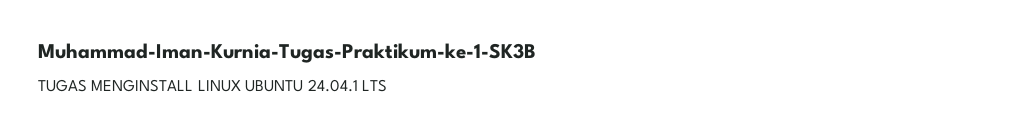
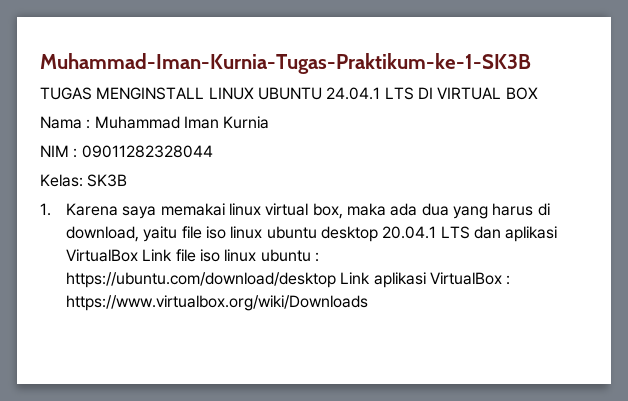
- TUGAS MENGINSTALL LINUX UBUNTU 24.04.1 LTS
+ TUGAS MENGINSTALL LINUX UBUNTU 24.04.1 LTS DI VIRTUAL BOX
+ Nama : Muhammad Iman Kurnia
+ NIM : 09011282328044
+ Kelas: SK3B
+ 1. Karena saya memakai linux virtual box, maka ada dua yang harus di download, yaitu file iso linux ubuntu desktop 20.04.1 LTS dan aplikasi VirtualBox Link file iso linux ubuntu : https://ubuntu.com/download/desktop Link aplikasi VirtualBox : https://www.virtualbox.org/wiki/Downloads

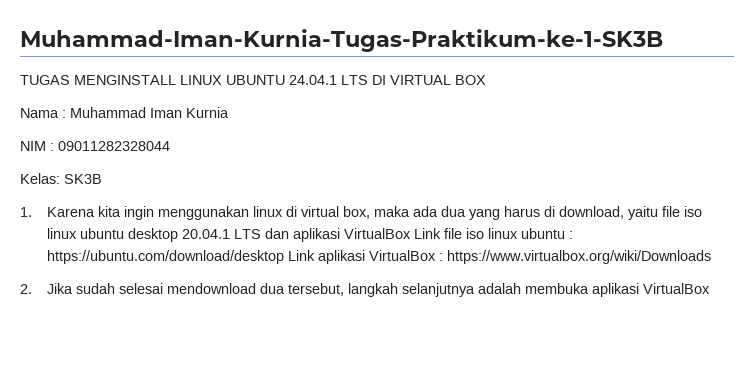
- 1. Karena saya memakai linux virtual box, maka ada dua yang harus di download, yaitu file iso linux ubuntu desktop 20.04.1 LTS dan aplikasi VirtualBox Link file iso linux ubuntu : https://ubuntu.com/download/desktop Link aplikasi VirtualBox : https://www.virtualbox.org/wiki/Downloads
+ 1. Karena kita ingin menggunakan linux di virtual box, maka ada dua yang harus di download, yaitu file iso linux ubuntu desktop 20.04.1 LTS dan aplikasi VirtualBox Link file iso linux ubuntu : https://ubuntu.com/download/desktop Link aplikasi VirtualBox : https://www.virtualbox.org/wiki/Downloads
+ 2. Jika sudah selesai mendownload dua tersebut, langkah selanjutnya adalah membuka aplikasi VirtualBox

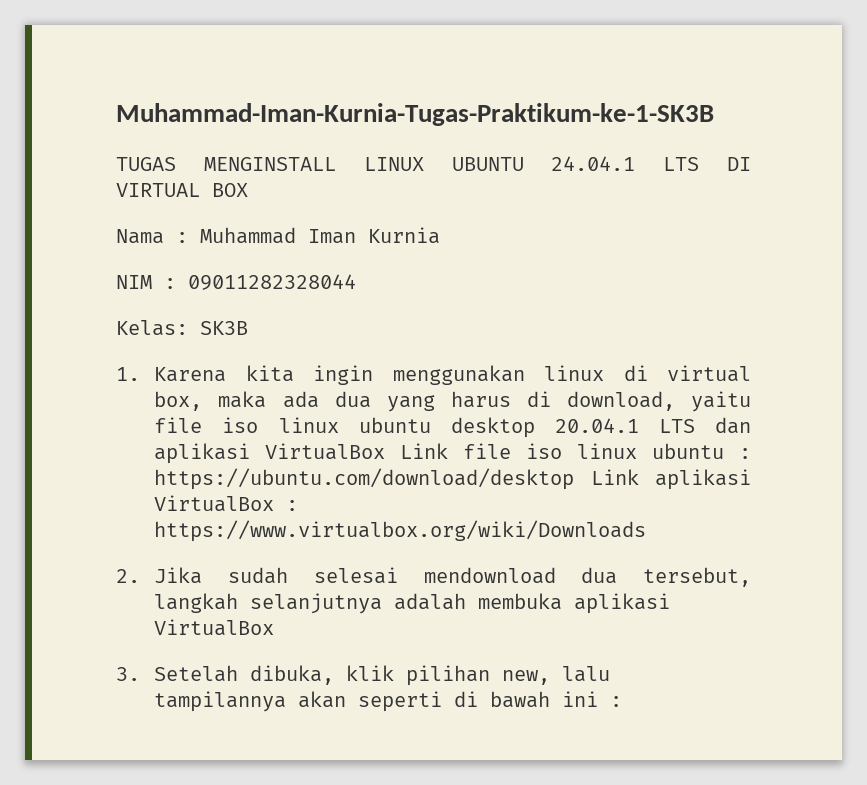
+ 3. Setelah dibuka, klik pilihan new, lalu tampilannya akan seperti di bawah ini :

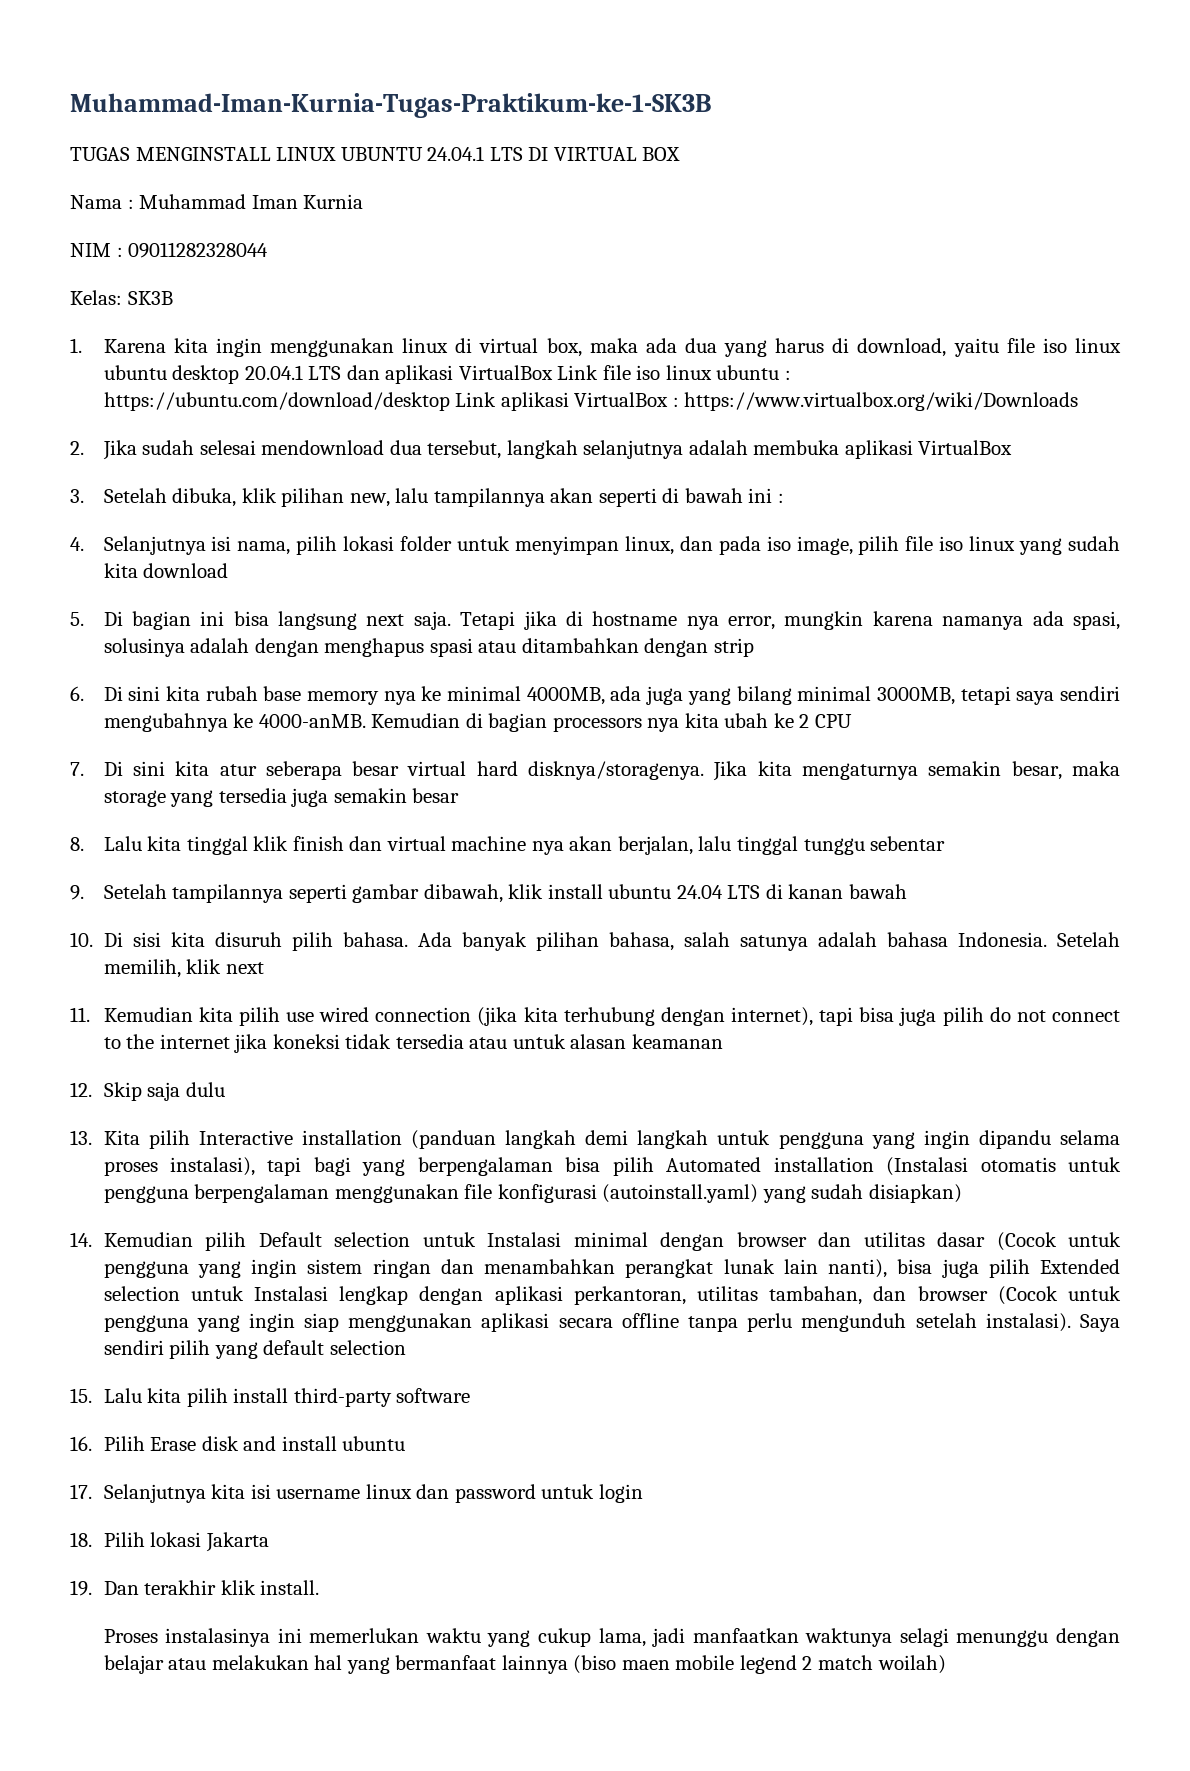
+ 4. Selanjutnya isi nama, pilih lokasi folder untuk menyimpan linux, dan pada iso image, pilih file iso linux yang sudah kita download
+ 5. Di bagian ini bisa langsung next saja. Tetapi jika di hostname nya error, mungkin karena namanya ada spasi, solusinya adalah dengan menghapus spasi atau ditambahkan dengan strip
+ 6. Di sini kita rubah base memory nya ke minimal 4000MB, ada juga yang bilang minimal 3000MB, tetapi saya sendiri mengubahnya ke 4000-anMB. Kemudian di bagian processors nya kita ubah ke 2 CPU
+ 7. Di sini kita atur seberapa besar virtual hard disknya/storagenya. Jika kita mengaturnya semakin besar, maka storage yang tersedia juga semakin besar
+ 8. Lalu kita tinggal klik finish dan virtual machine nya akan berjalan, lalu tinggal tunggu sebentar
+ 9. Setelah tampilannya seperti gambar dibawah, klik install ubuntu 24.04 LTS di kanan bawah
+ 10. Di sisi kita disuruh pilih bahasa. Ada banyak pilihan bahasa, salah satunya adalah bahasa Indonesia. Setelah memilih, klik next
+ 11. Kemudian kita pilih use wired connection (jika kita terhubung dengan internet), tapi bisa juga pilih do not connect to the internet jika koneksi tidak tersedia atau untuk alasan keamanan
+ 12. Skip saja dulu
+ 13. Kita pilih Interactive installation (panduan langkah demi langkah untuk pengguna yang ingin dipandu selama proses instalasi), tapi bagi yang berpengalaman bisa pilih Automated installation (Instalasi otomatis untuk pengguna berpengalaman menggunakan file konfigurasi (autoinstall.yaml) yang sudah disiapkan)
+ 14. Kemudian pilih Default selection untuk Instalasi minimal dengan browser dan utilitas dasar (Cocok untuk pengguna yang ingin sistem ringan dan menambahkan perangkat lunak lain nanti), bisa juga pilih Extended selection untuk Instalasi lengkap dengan aplikasi perkantoran, utilitas tambahan, dan browser (Cocok untuk pengguna yang ingin siap menggunakan aplikasi secara offline tanpa perlu mengunduh setelah instalasi). Saya sendiri pilih yang default selection
+ 15. Lalu kita pilih install third-party software
+ 16. Pilih Erase disk and install ubuntu
+ 17. Selanjutnya kita isi username linux dan password untuk login
+ 18. Pilih lokasi Jakarta
+ 19. Dan terakhir klik install.
+ Proses instalasinya ini memerlukan waktu yang cukup lama, jadi manfaatkan waktunya selagi menunggu dengan belajar atau melakukan hal yang bermanfaat lainnya (biso maen mobile legend 2 match woilah)

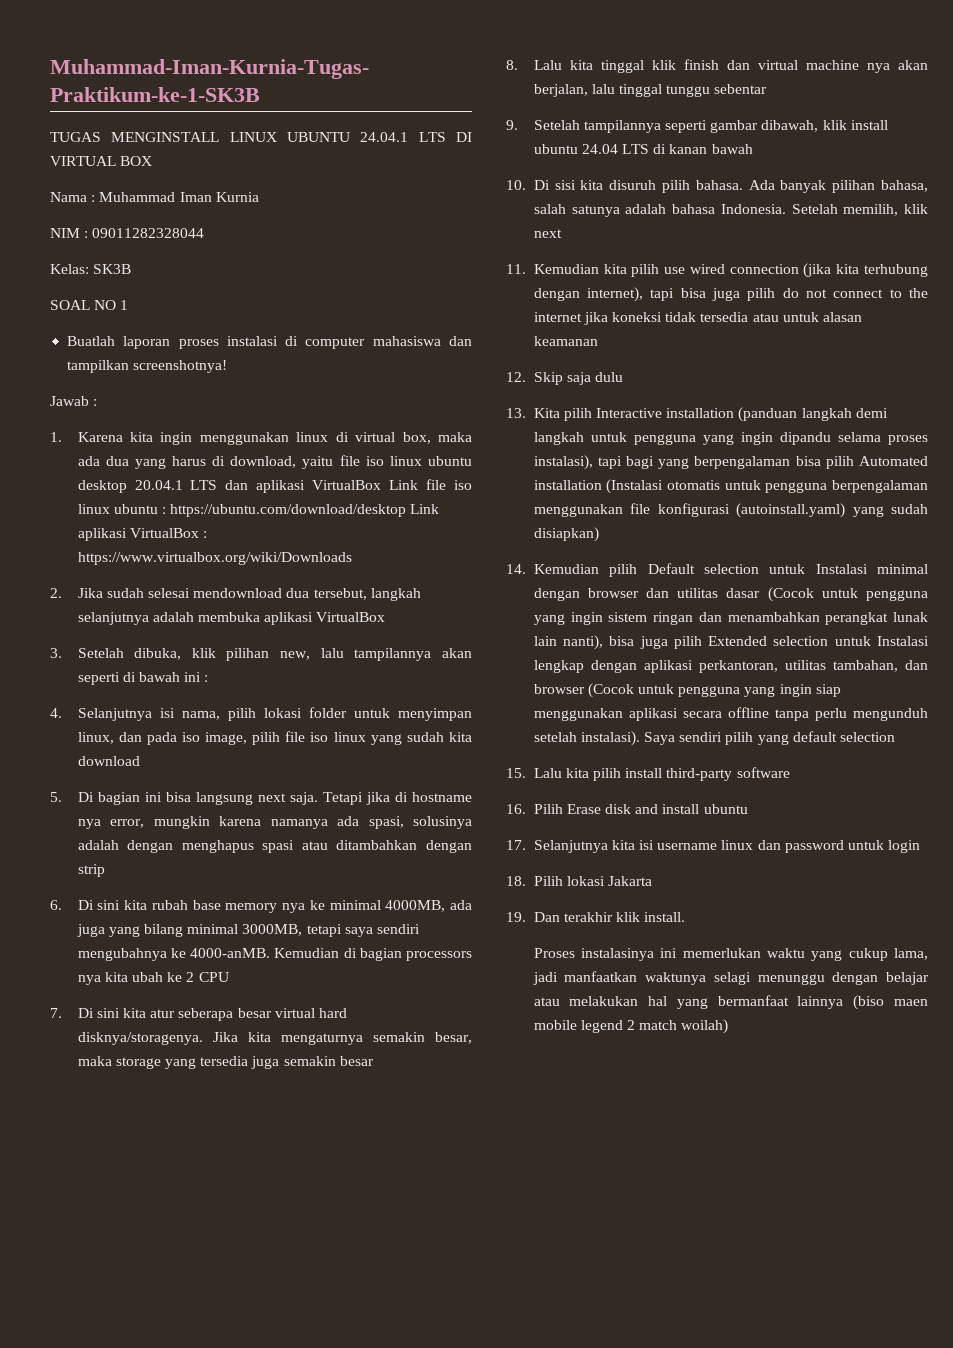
+ SOAL NO 1
+ Buatlah laporan proses instalasi di computer mahasiswa dan tampilkan screenshotnya!
+ Jawab :

